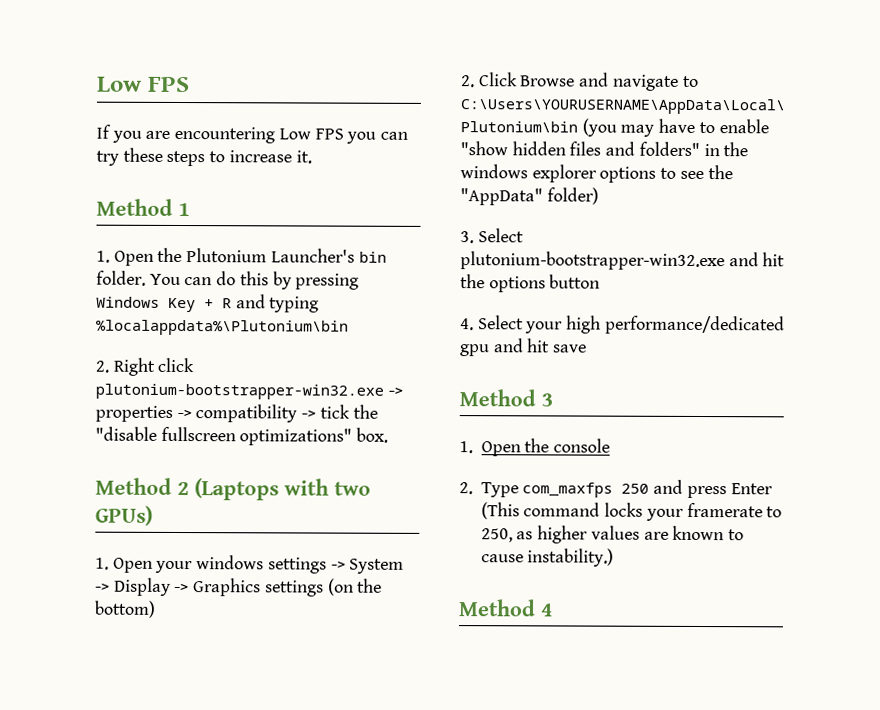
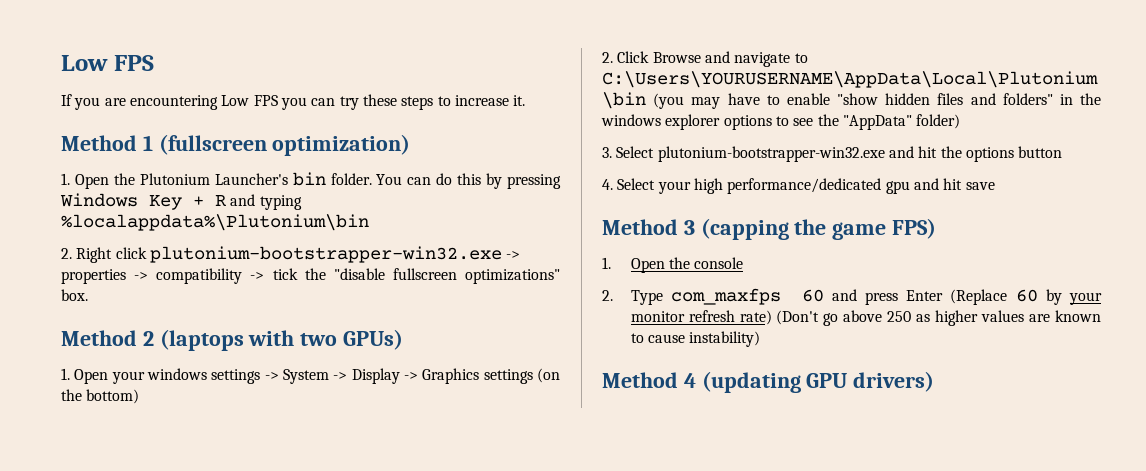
- Method 1
+ Method 1 (fullscreen optimization)
- Method 2 (Laptops with two GPUs)
+ Method 2 (laptops with two GPUs)
- Method 3
+ Method 3 (capping the game FPS)
- 2. Type com_maxfps 250 and press Enter (This command locks your framerate to 250, as higher values are known to cause instability.)
+ 2. Type com_maxfps 60 and press Enter (Replace 60 by your monitor refresh rate) (Don't go above 250 as higher values are known to cause instability)
- Method 4
+ Method 4 (updating GPU drivers)

